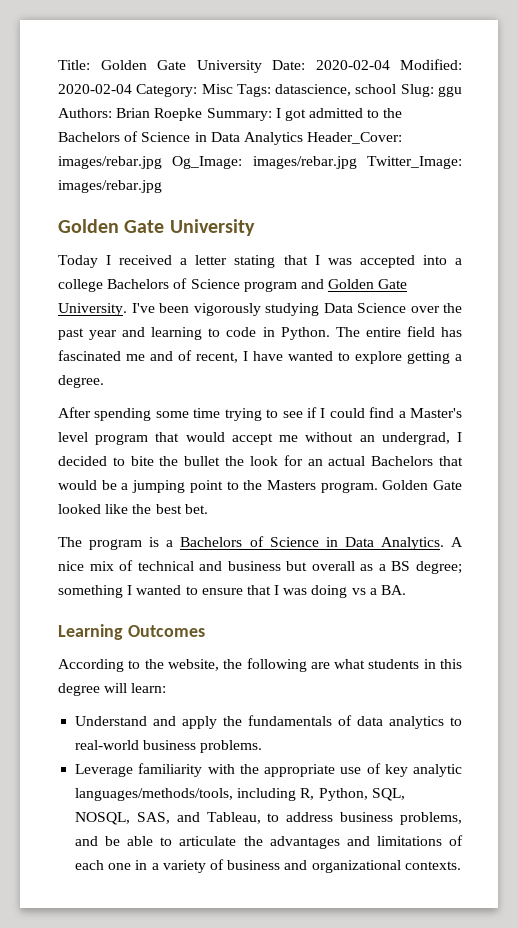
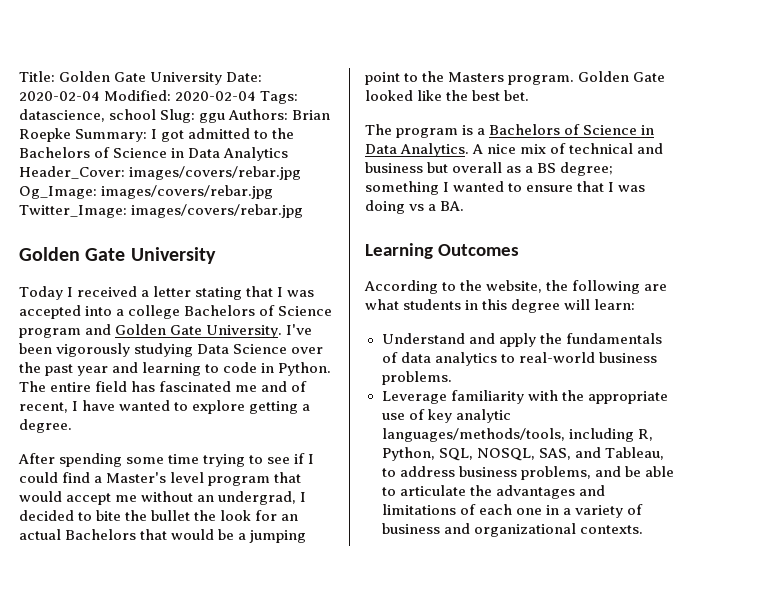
- Title: Golden Gate University Date: 2020-02-04 Modified: 2020-02-04 Category: Misc Tags: datascience, school Slug: ggu Authors: Brian Roepke Summary: I got admitted to the Bachelors of Science in Data Analytics Header_Cover: images/rebar.jpg Og_Image: images/rebar.jpg Twitter_Image: images/rebar.jpg
+ Title: Golden Gate University Date: 2020-02-04 Modified: 2020-02-04 Tags: datascience, school Slug: ggu Authors: Brian Roepke Summary: I got admitted to the Bachelors of Science in Data Analytics Header_Cover: images/covers/rebar.jpg Og_Image: images/covers/rebar.jpg Twitter_Image: images/covers/rebar.jpg

